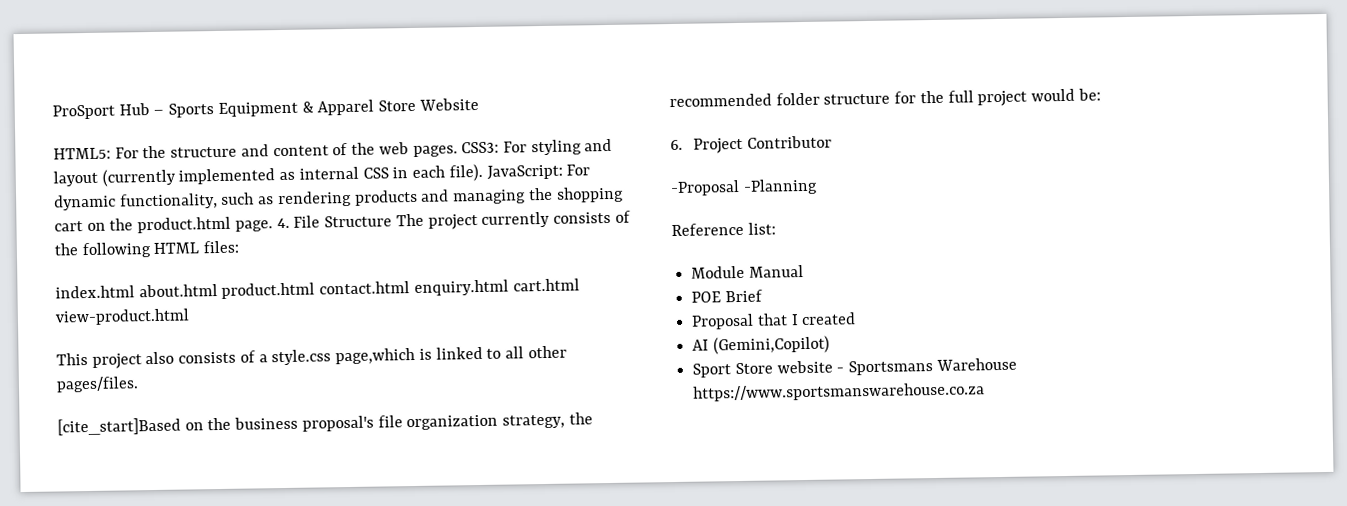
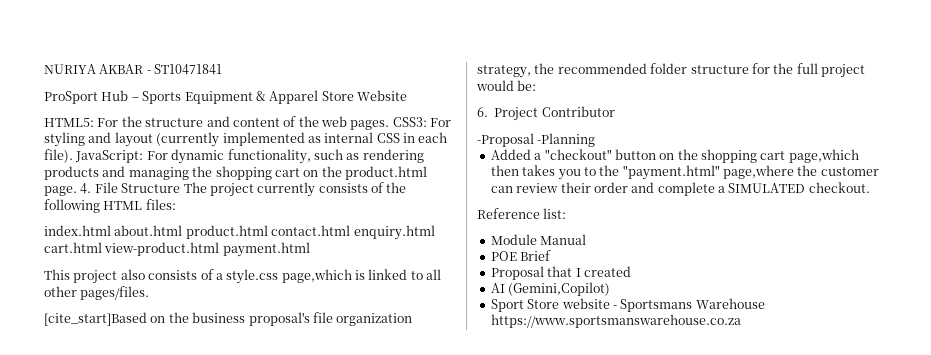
+ NURIYA AKBAR - ST10471841
- index.html about.html product.html contact.html enquiry.html cart.html view-product.html
+ index.html about.html product.html contact.html enquiry.html cart.html view-product.html payment.html
+ Added a "checkout" button on the shopping cart page,which then takes you to the "payment.html" page,where the customer can review their order and complete a SIMULATED checkout.

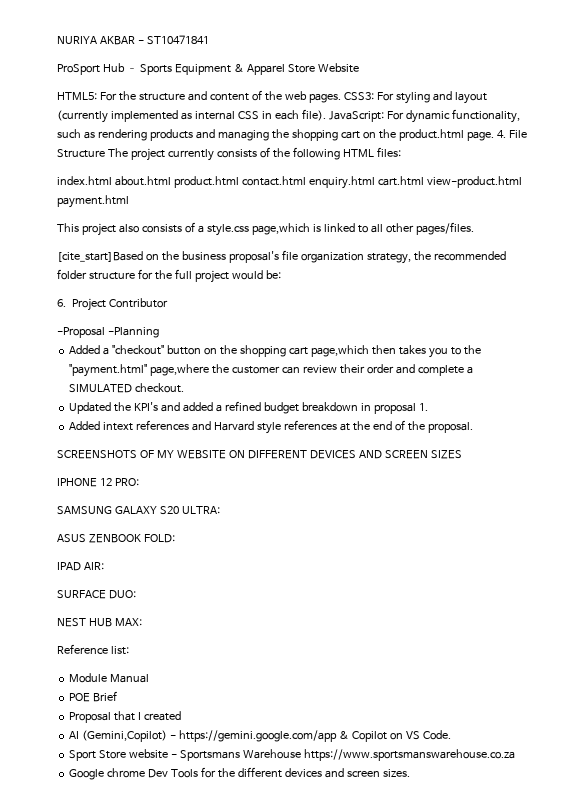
+ Updated the KPI's and added a refined budget breakdown in proposal 1.
+ Added intext references and Harvard style references at the end of the proposal.
+ SCREENSHOTS OF MY WEBSITE ON DIFFERENT DEVICES AND SCREEN SIZES
+ IPHONE 12 PRO:
+ SAMSUNG GALAXY S20 ULTRA:
+ ASUS ZENBOOK FOLD:
+ IPAD AIR:
+ SURFACE DUO:
+ NEST HUB MAX:
- AI (Gemini,Copilot)
+ AI (Gemini,Copilot) - https://gemini.google.com/app & Copilot on VS Code.
+ Google chrome Dev Tools for the different devices and screen sizes.

